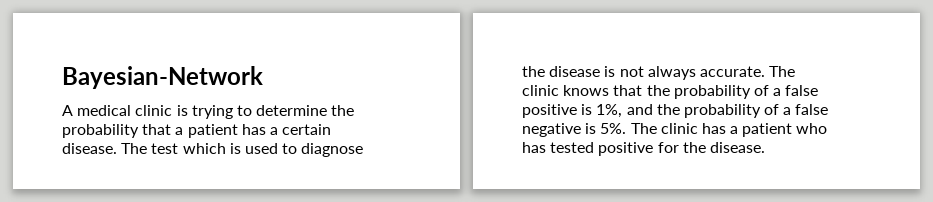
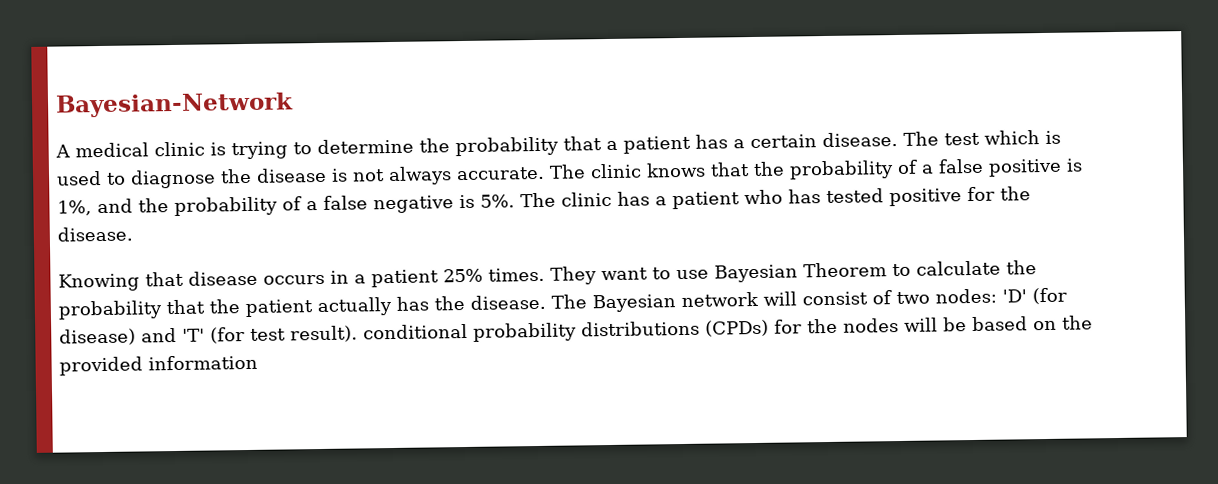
+ Knowing that disease occurs in a patient 25% times. They want to use Bayesian Theorem to calculate the probability that the patient actually has the disease. The Bayesian network will consist of two nodes: 'D' (for disease) and 'T' (for test result). conditional probability distributions (CPDs) for the nodes will be based on the provided information

